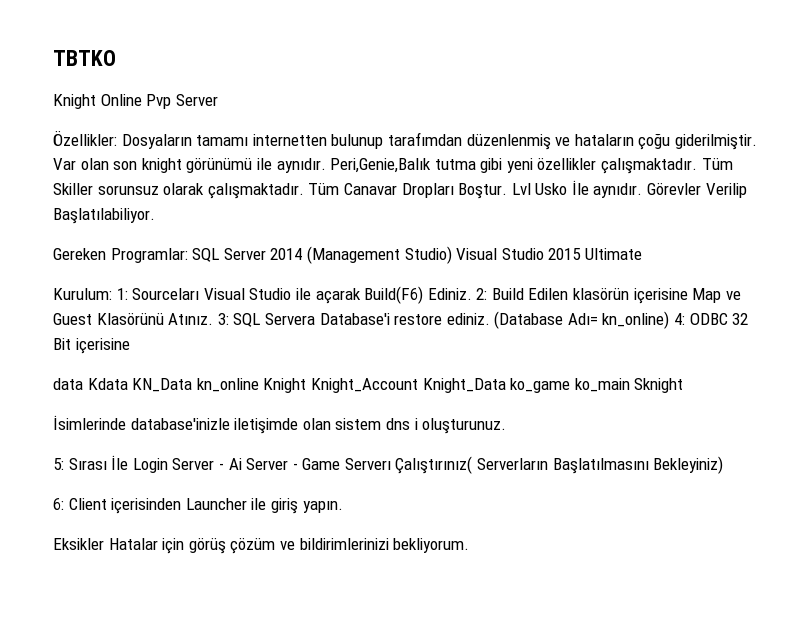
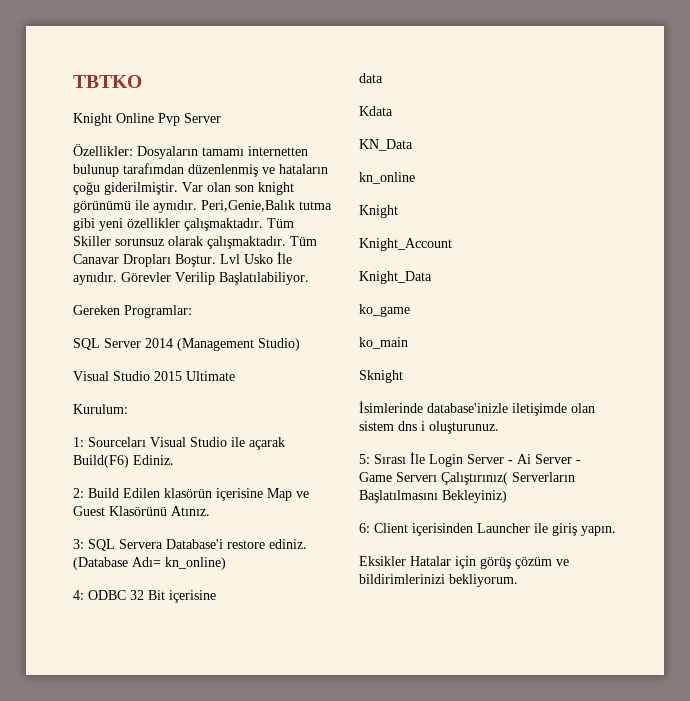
- Gereken Programlar: SQL Server 2014 (Management Studio) Visual Studio 2015 Ultimate
+ Gereken Programlar:
+ SQL Server 2014 (Management Studio)
+ Visual Studio 2015 Ultimate
- Kurulum: 1: Sourceları Visual Studio ile açarak Build(F6) Ediniz. 2: Build Edilen klasörün içerisine Map ve Guest Klasörünü Atınız. 3: SQL Servera Database'i restore ediniz.
+ Kurulum:
+ 1: Sourceları Visual Studio ile açarak Build(F6) Ediniz.
+ 2: Build Edilen klasörün içerisine Map ve Guest Klasörünü Atınız.
+ 3: SQL Servera Database'i restore ediniz.
- (Database Adı= kn_online) 4: ODBC 32 Bit içerisine
+ (Database Adı= kn_online)
+ 4: ODBC 32 Bit içerisine
- data Kdata KN_Data kn_online Knight Knight_Account Knight_Data ko_game ko_main Sknight
+ data
+ Kdata
+ KN_Data
+ kn_online
+ Knight
+ Knight_Account
+ Knight_Data
+ ko_game
+ ko_main
+ Sknight

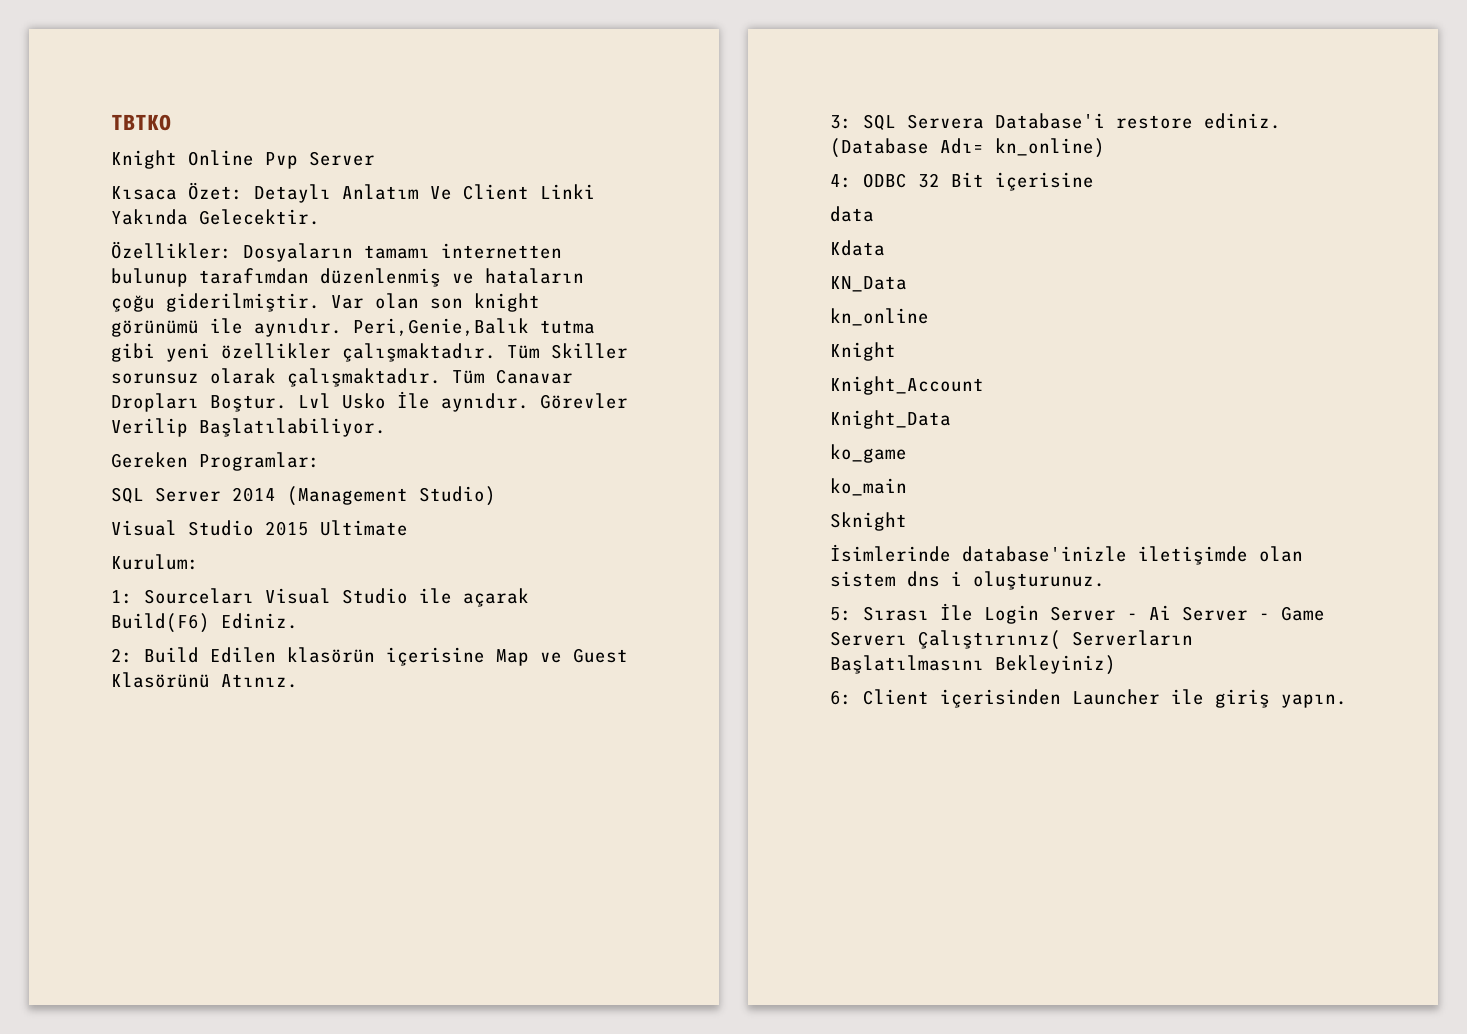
+ Kısaca Özet: Detaylı Anlatım Ve Client Linki Yakında Gelecektir.
- Eksikler Hatalar için görüş çözüm ve bildirimlerinizi bekliyorum.

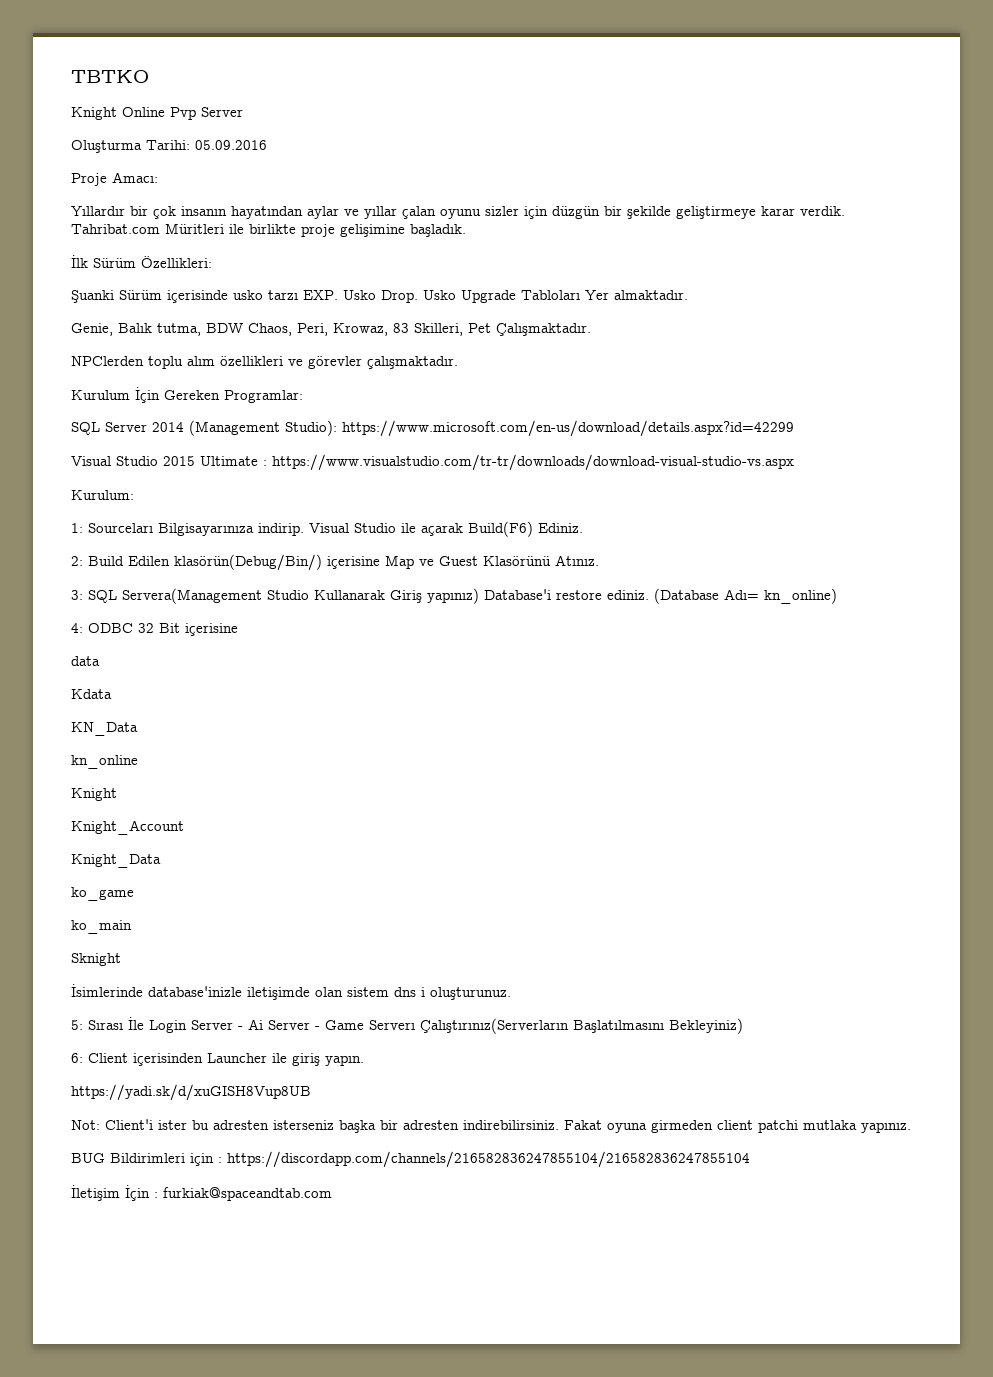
- Kısaca Özet: Detaylı Anlatım Ve Client Linki Yakında Gelecektir.
- Özellikler: Dosyaların tamamı internetten bulunup tarafımdan düzenlenmiş ve hataların çoğu giderilmiştir. Var olan son knight görünümü ile aynıdır. Peri,Genie,Balık tutma gibi yeni özellikler çalışmaktadır. Tüm Skiller sorunsuz olarak çalışmaktadır. Tüm Canavar Dropları Boştur. Lvl Usko İle aynıdır. Görevler Verilip Başlatılabiliyor.
- Gereken Programlar:
+ Oluşturma Tarihi: 05.09.2016
+ Proje Amacı:
+ Yıllardır bir çok insanın hayatından aylar ve yıllar çalan oyunu sizler için düzgün bir şekilde geliştirmeye karar verdik. Tahribat.com Müritleri ile birlikte proje gelişimine başladık.
+ İlk Sürüm Özellikleri:
+ Şuanki Sürüm içerisinde usko tarzı EXP. Usko Drop. Usko Upgrade Tabloları Yer almaktadır.
+ Genie, Balık tutma, BDW Chaos, Peri, Krowaz, 83 Skilleri, Pet Çalışmaktadır.
+ NPClerden toplu alım özellikleri ve görevler çalışmaktadır.
+ Kurulum İçin Gereken Programlar:
- SQL Server 2014 (Management Studio)
+ SQL Server 2014 (Management Studio): https://www.microsoft.com/en-us/download/details.aspx?id=42299
- Visual Studio 2015 Ultimate
+ Visual Studio 2015 Ultimate : https://www.visualstudio.com/tr-tr/downloads/download-visual-studio-vs.aspx
- 1: Sourceları Visual Studio ile açarak Build(F6) Ediniz.
+ 1: Sourceları Bilgisayarınıza indirip. Visual Studio ile açarak Build(F6) Ediniz.
- 2: Build Edilen klasörün içerisine Map ve Guest Klasörünü Atınız.
+ 2: Build Edilen klasörün(Debug/Bin/) içerisine Map ve Guest Klasörünü Atınız.
- 3: SQL Servera Database'i restore ediniz.
+ 3: SQL Servera(Management Studio Kullanarak Giriş yapınız) Database'i restore ediniz.
- 5: Sırası İle Login Server - Ai Server - Game Serverı Çalıştırınız( Serverların Başlatılmasını Bekleyiniz)
+ 5: Sırası İle Login Server - Ai Server - Game Serverı Çalıştırınız(Serverların Başlatılmasını Bekleyiniz)
+ https://yadi.sk/d/xuGISH8Vup8UB
+ Not: Client'i ister bu adresten isterseniz başka bir adresten indirebilirsiniz. Fakat oyuna girmeden client patchi mutlaka yapınız.
+ BUG Bildirimleri için : https://discordapp.com/channels/216582836247855104/216582836247855104
+ İletişim İçin : furkiak@spaceandtab.com

